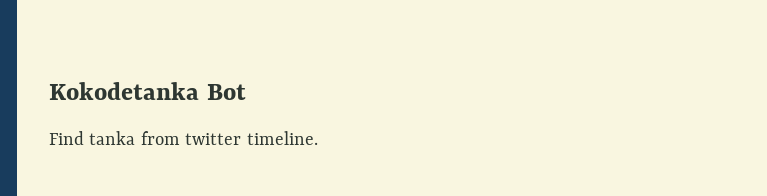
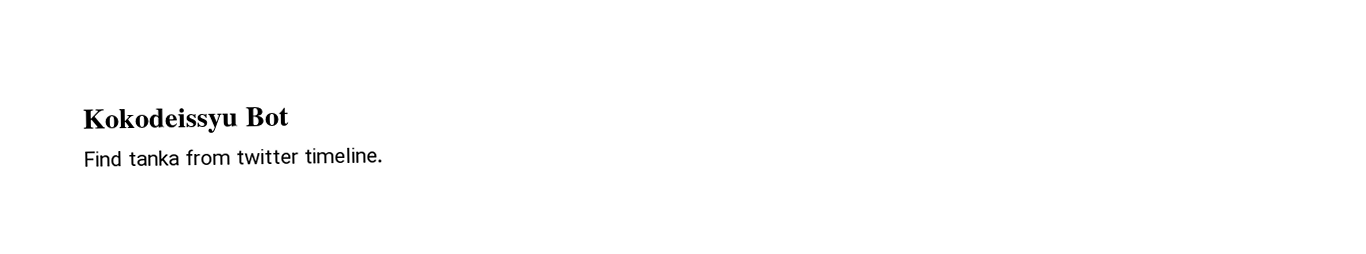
- Kokodetanka Bot
+ Kokodeissyu Bot

